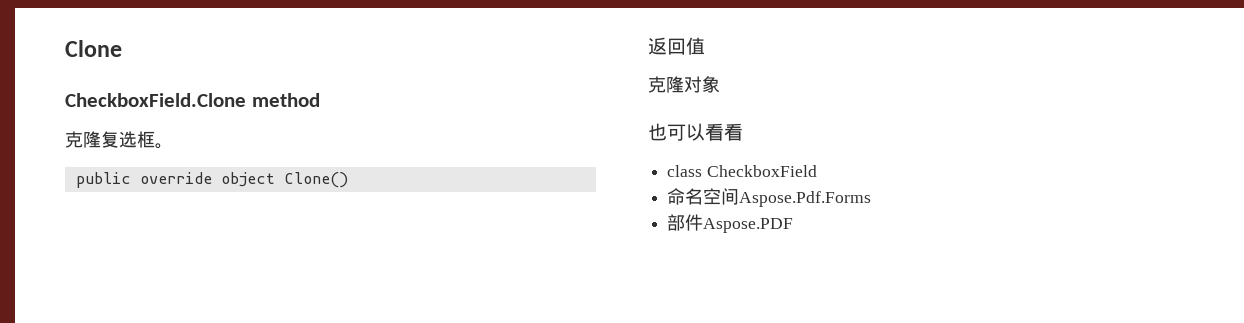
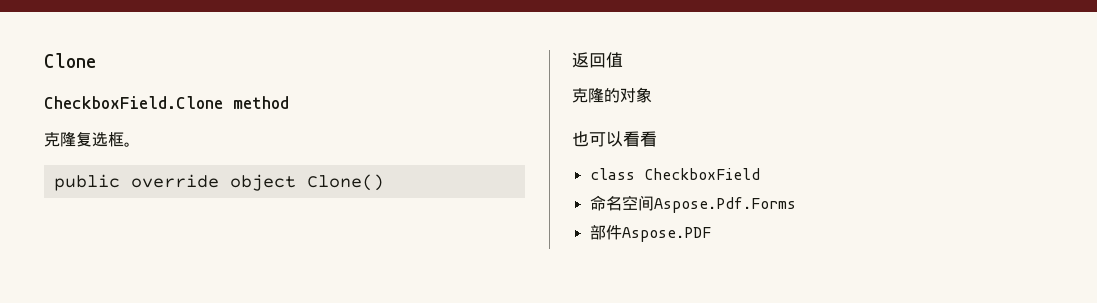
- 克隆对象
+ 克隆的对象

